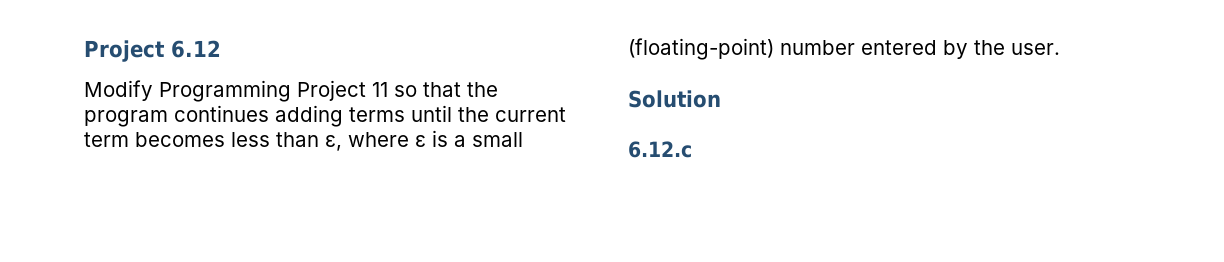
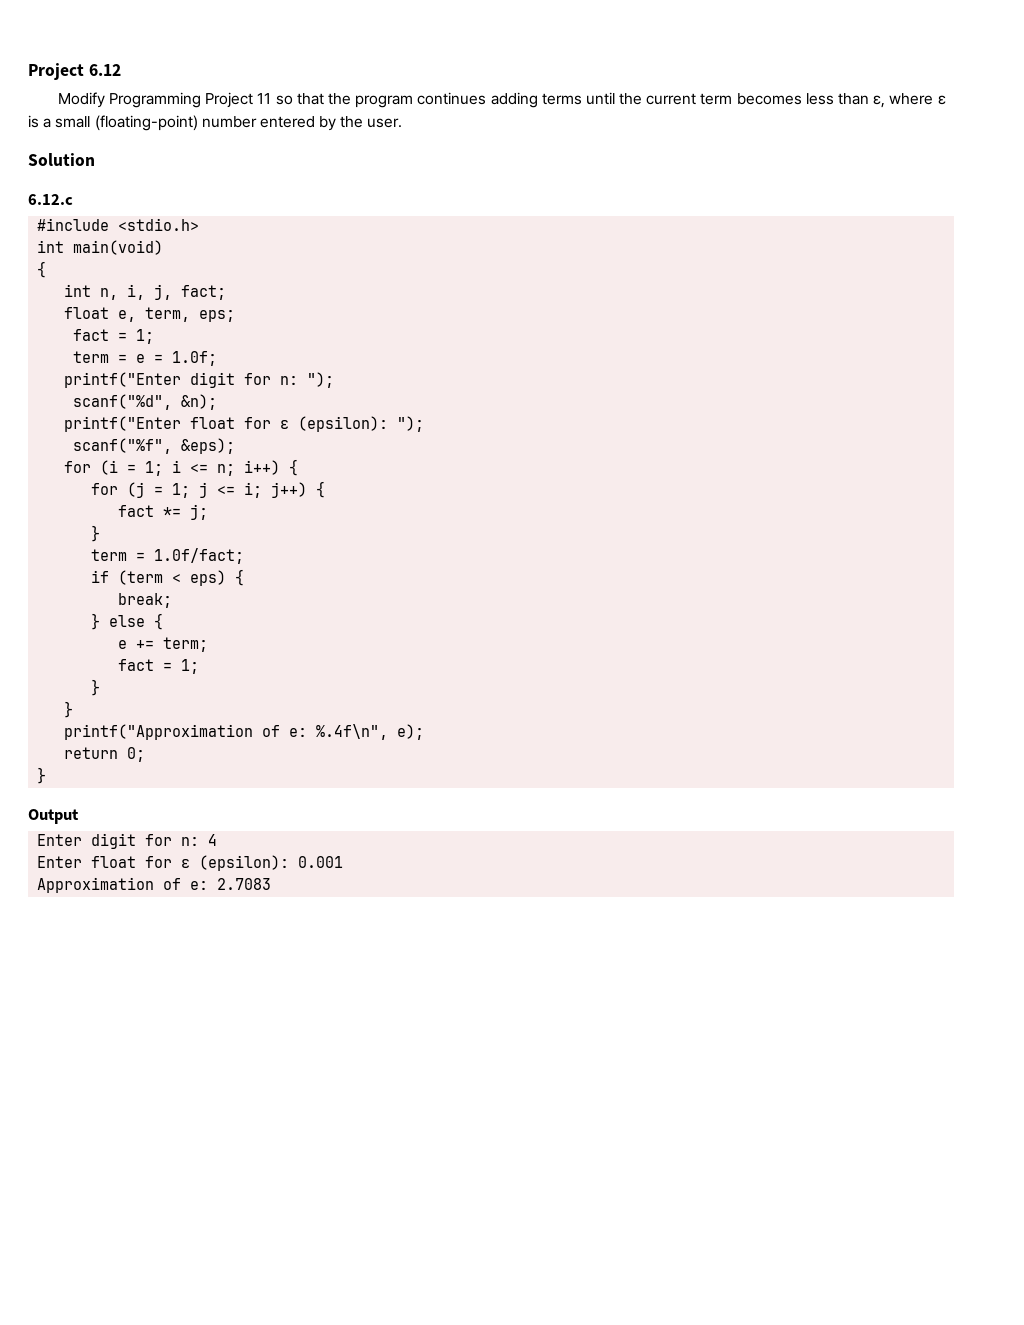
+ #include <stdio.h>
+ int main(void)
+ {
+ int n, i, j, fact;
+ float e, term, eps;
+ fact = 1;
+ term = e = 1.0f;
+ printf("Enter digit for n: ");
+ scanf("%d", &n);
+ printf("Enter float for ε (epsilon): ");
+ scanf("%f", &eps);
+ for (i = 1; i <= n; i++) {
+ for (j = 1; j <= i; j++) {
+ fact *= j;
+ }
+ term = 1.0f/fact;
+ if (term < eps) {
+ break;
+ } else {
+ e += term;
+ fact = 1;
+ }
+ }
+ printf("Approximation of e: %.4f\n", e);
+ return 0;
+ }
+ Output
+ Enter digit for n: 4
+ Enter float for ε (epsilon): 0.001
+ Approximation of e: 2.7083

